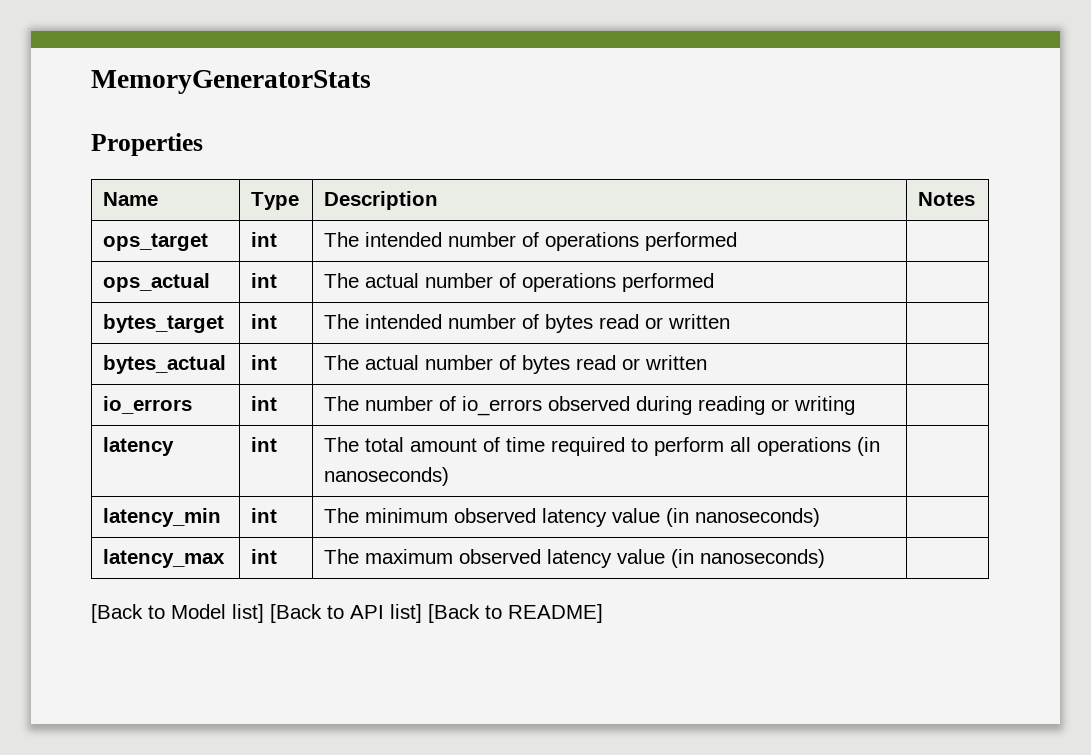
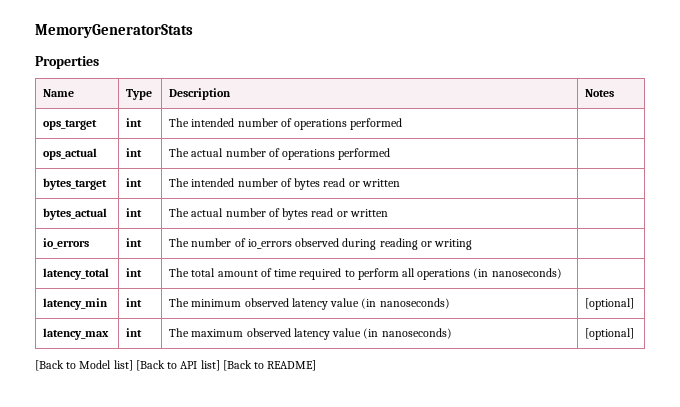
- latency | int | The total amount of time required to perform all operations (in nanoseconds) |
+ latency_total | int | The total amount of time required to perform all operations (in nanoseconds) |
- latency_min | int | The minimum observed latency value (in nanoseconds) |
+ latency_min | int | The minimum observed latency value (in nanoseconds) | [optional]
- latency_max | int | The maximum observed latency value (in nanoseconds) |
+ latency_max | int | The maximum observed latency value (in nanoseconds) | [optional]

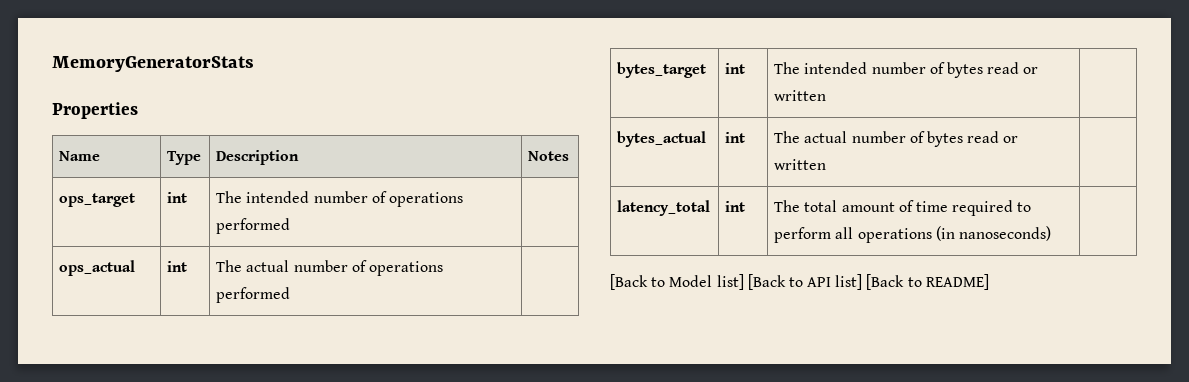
- io_errors | int | The number of io_errors observed during reading or writing |
- latency_min | int | The minimum observed latency value (in nanoseconds) | [optional]
- latency_max | int | The maximum observed latency value (in nanoseconds) | [optional]

